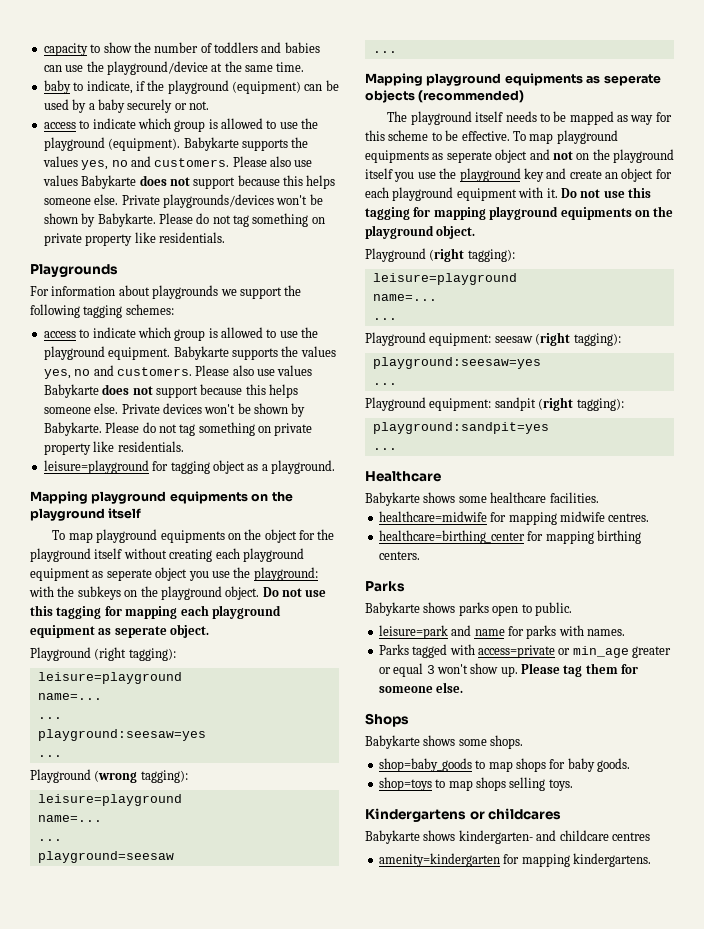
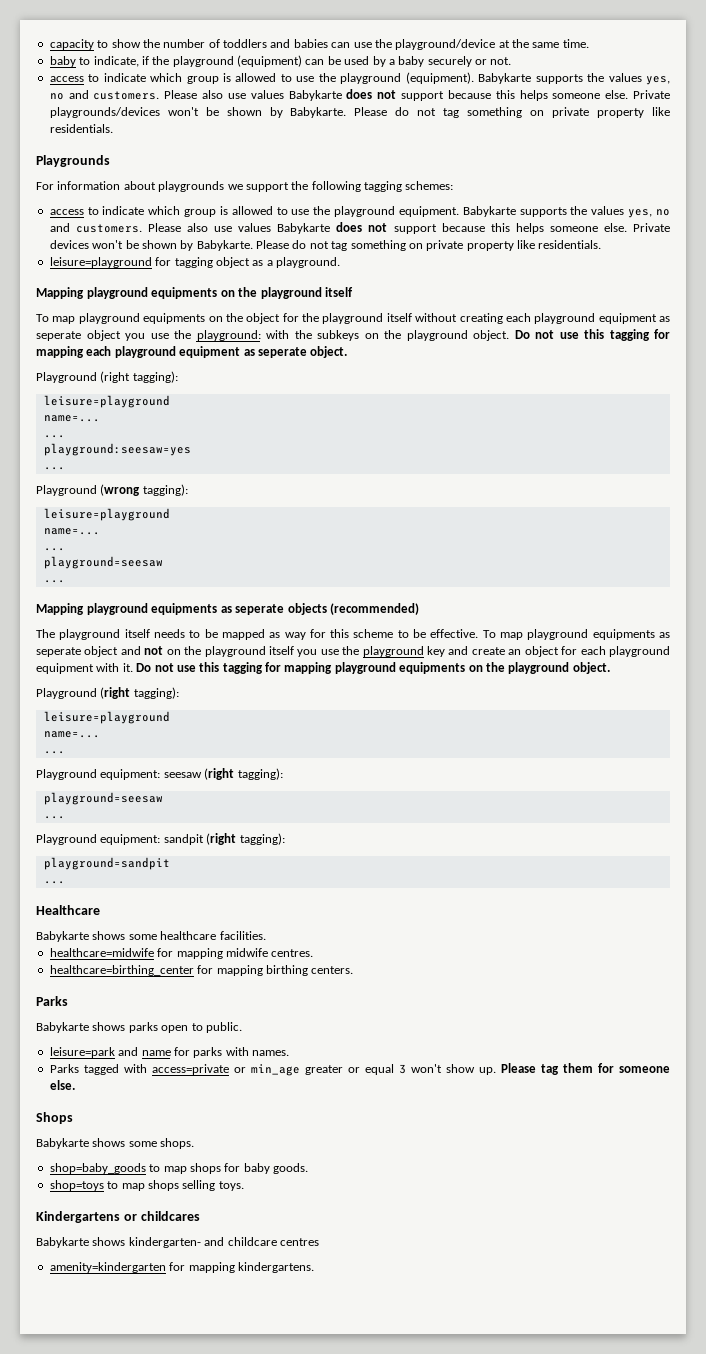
  Playground equipment: seesaw (right tagging):
- playground:seesaw=yes
+ playground=seesaw
- playground:sandpit=yes
+ playground=sandpit

